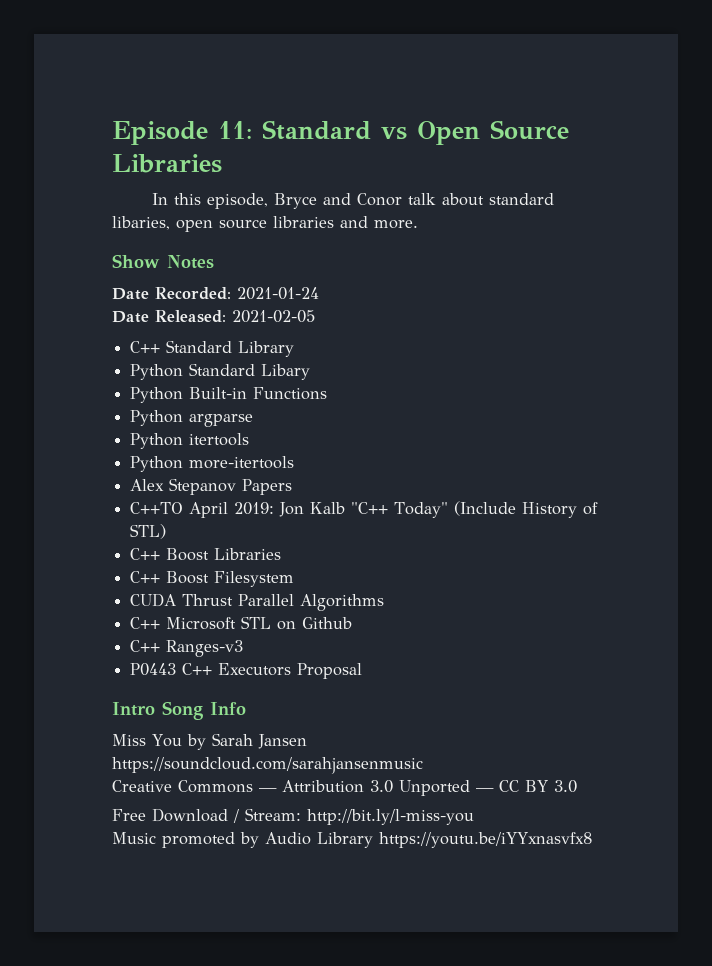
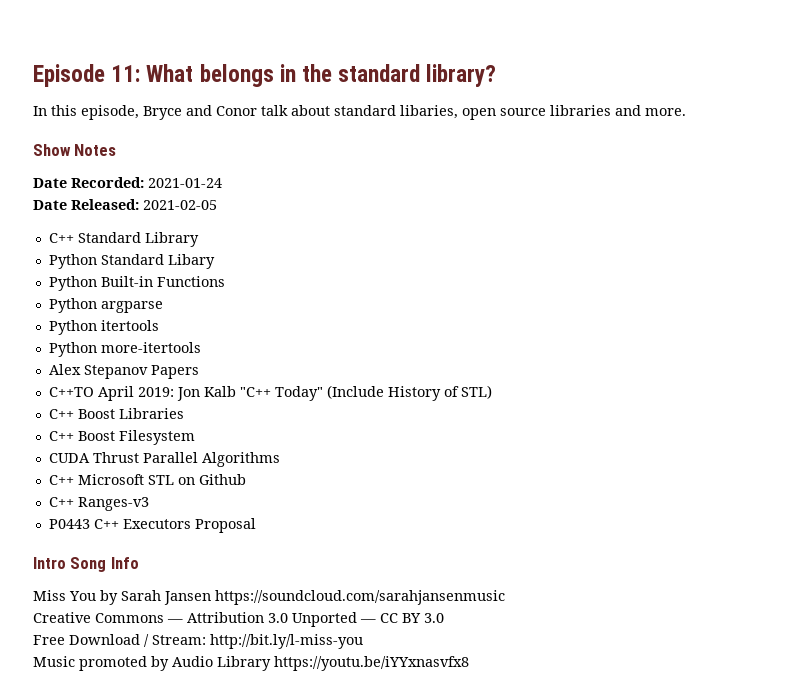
- Episode 11: Standard vs Open Source Libraries
+ Episode 11: What belongs in the standard library?

